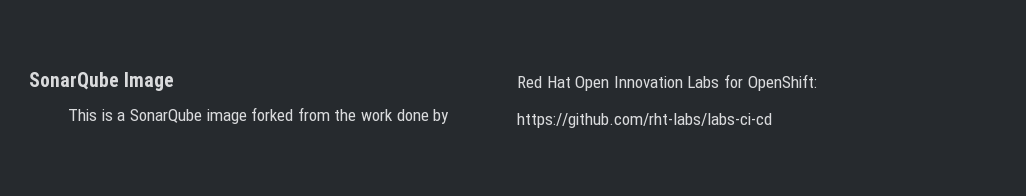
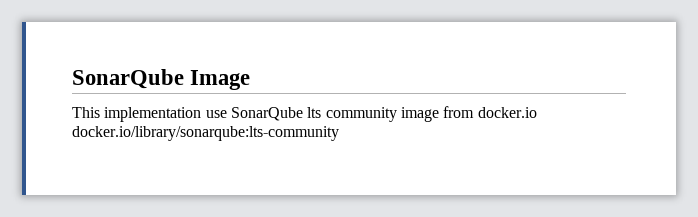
- This is a SonarQube image forked from the work done by Red Hat Open Innovation Labs for OpenShift:
- https://github.com/rht-labs/labs-ci-cd
+ This implementation use SonarQube lts community image from docker.io docker.io/library/sonarqube:lts-community

